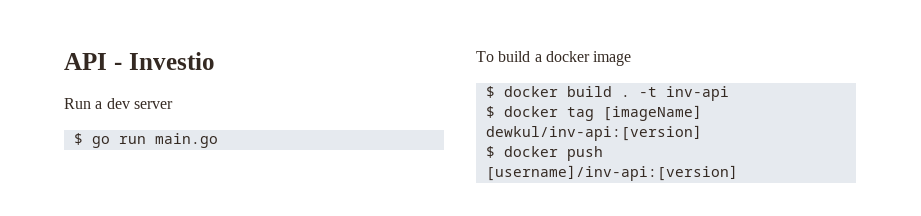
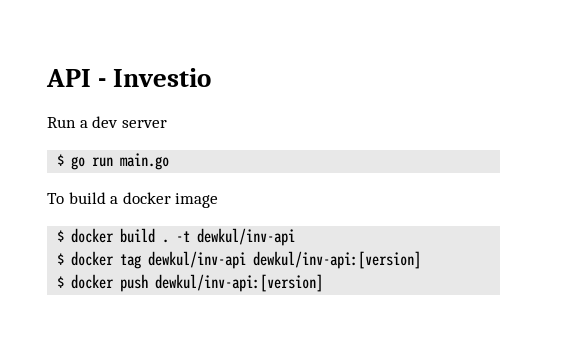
- -t inv-api
+ -t dewkul/inv-api
- $ docker tag [imageName] dewkul/inv-api:[version]
+ $ docker tag dewkul/inv-api dewkul/inv-api:[version]
- $ docker push [username]/inv-api:[version]
+ $ docker push dewkul/inv-api:[version]

